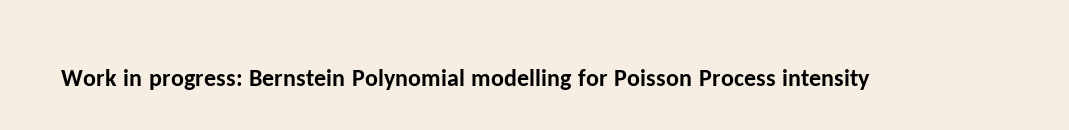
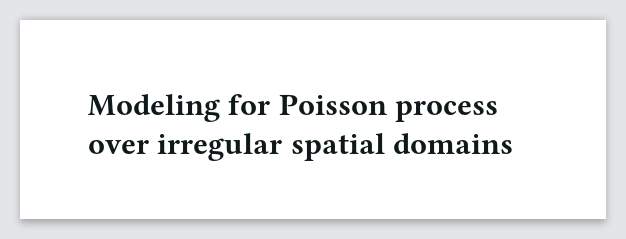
- Work in progress: Bernstein Polynomial modelling for Poisson Process intensity
+ Modeling for Poisson process over irregular spatial domains

